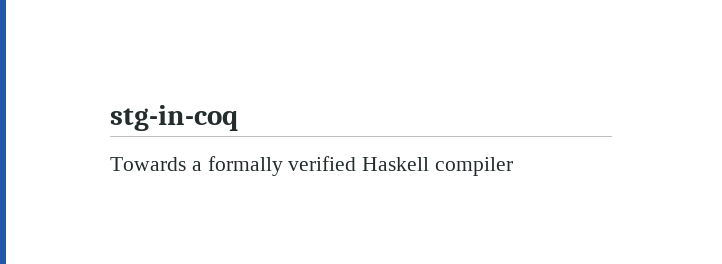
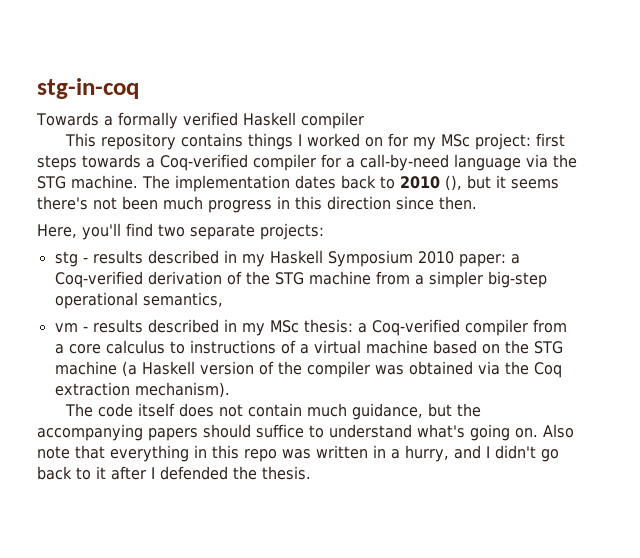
+ This repository contains things I worked on for my MSc project: first steps towards a Coq-verified compiler for a call-by-need language via the STG machine. The implementation dates back to 2010 (), but it seems there's not been much progress in this direction since then.
+ Here, you'll find two separate projects:
+ stg - results described in my Haskell Symposium 2010 paper: a Coq-verified derivation of the STG machine from a simpler big-step operational semantics,
+ vm - results described in my MSc thesis: a Coq-verified compiler from a core calculus to instructions of a virtual machine based on the STG machine (a Haskell version of the compiler was obtained via the Coq extraction mechanism).
+ The code itself does not contain much guidance, but the accompanying papers should suffice to understand what's going on. Also note that everything in this repo was written in a hurry, and I didn't go back to it after I defended the thesis.

